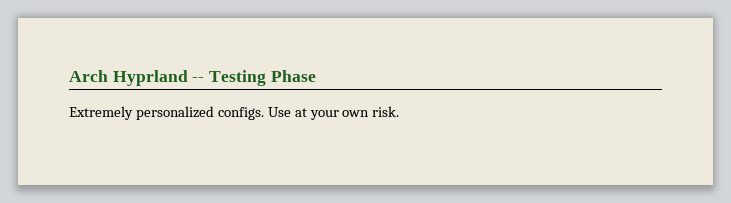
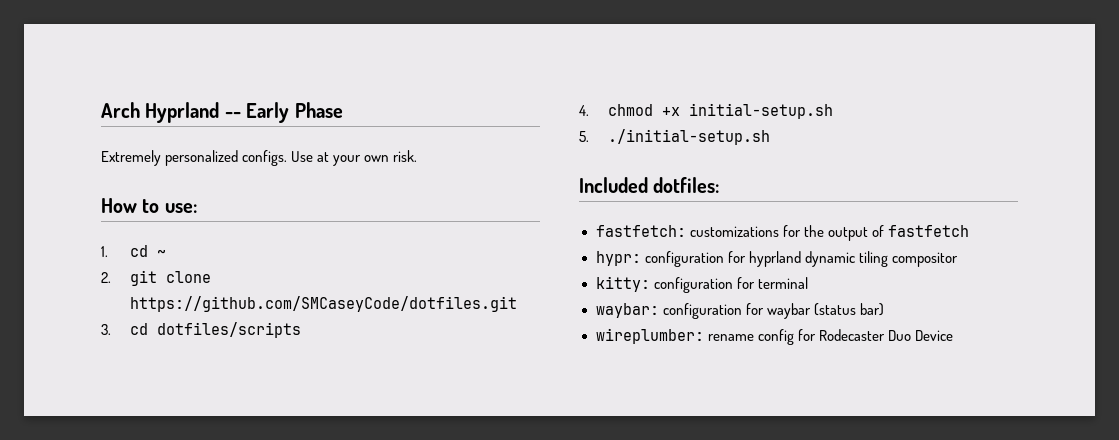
- Arch Hyprland -- Testing Phase
+ Arch Hyprland -- Early Phase
+ How to use:
+ 1. cd ~
+ 2. git clone https://github.com/SMCaseyCode/dotfiles.git
+ 3. cd dotfiles/scripts
+ 4. chmod +x initial-setup.sh
+ 5. ./initial-setup.sh
+ Included dotfiles:
+ fastfetch: customizations for the output of fastfetch
+ hypr: configuration for hyprland dynamic tiling compositor
+ kitty: configuration for terminal
+ waybar: configuration for waybar (status bar)
+ wireplumber: rename config for Rodecaster Duo Device

